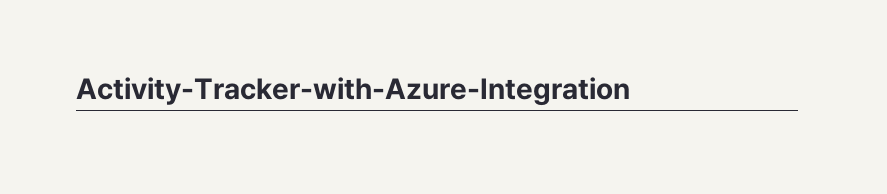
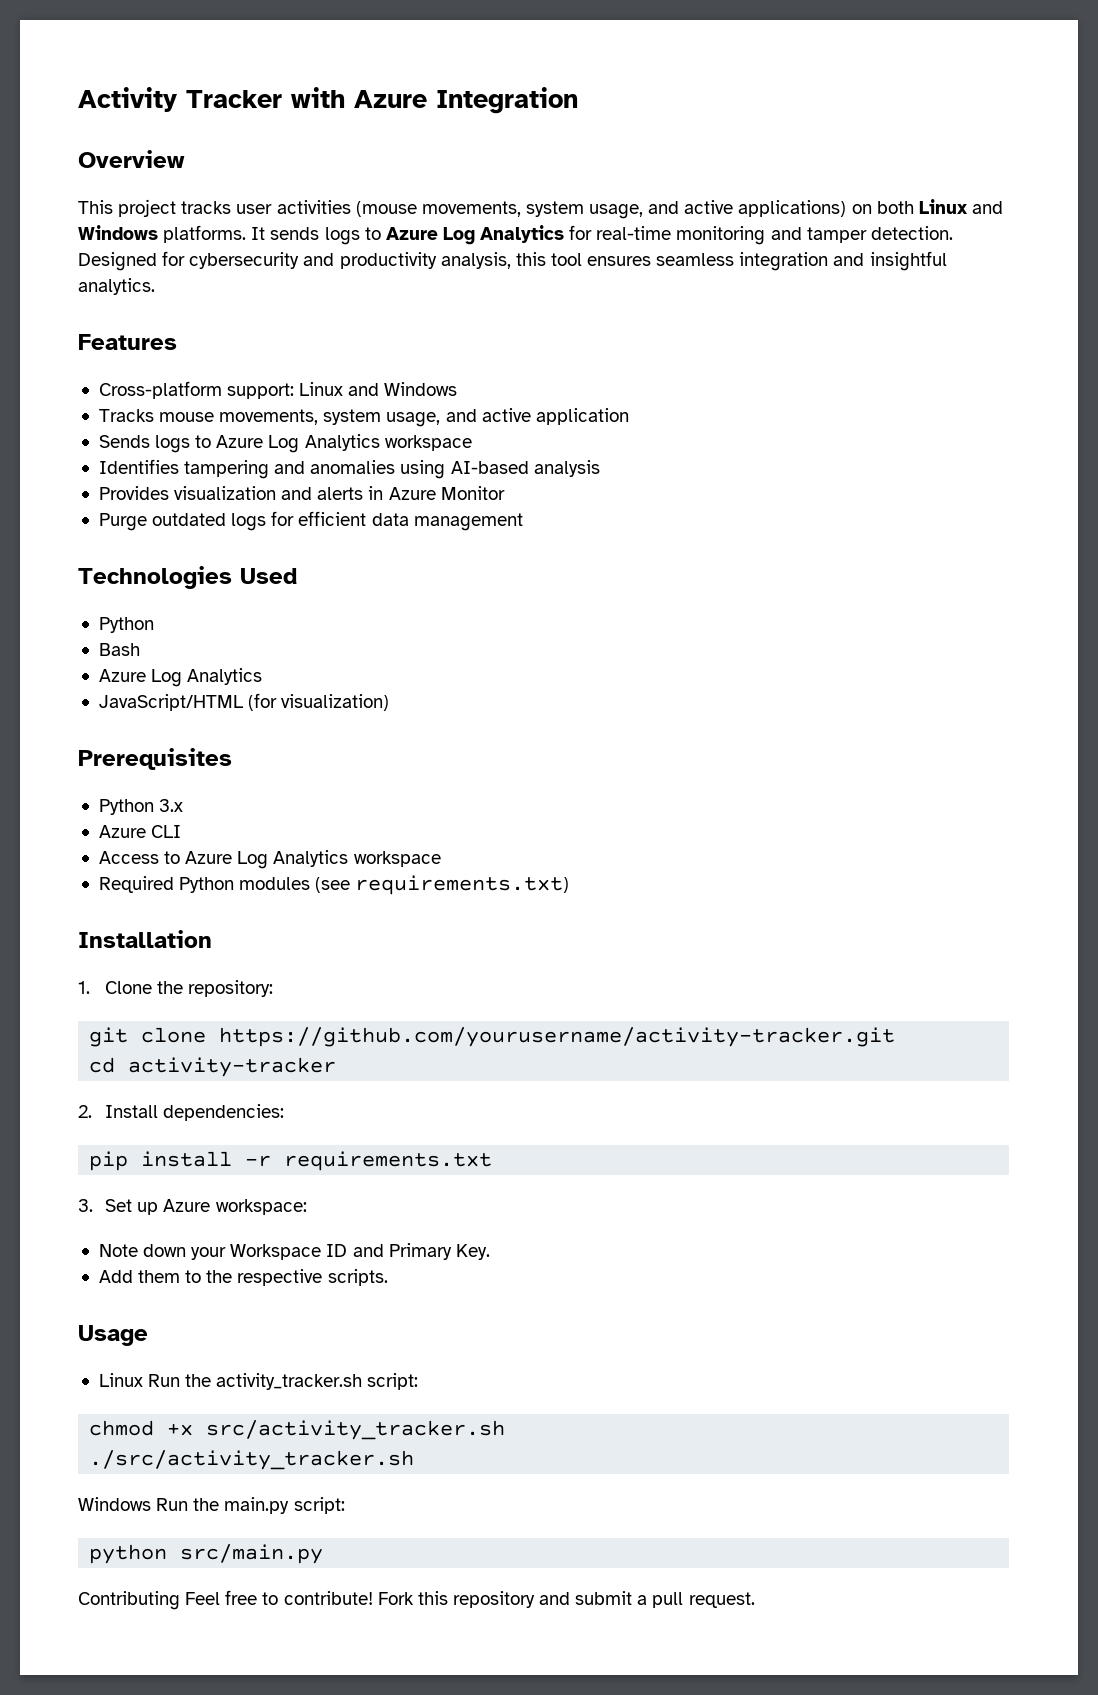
- Activity-Tracker-with-Azure-Integration
+ Activity Tracker with Azure Integration
+ Overview
+ This project tracks user activities (mouse movements, system usage, and active applications) on both Linux and Windows platforms. It sends logs to Azure Log Analytics for real-time monitoring and tamper detection. Designed for cybersecurity and productivity analysis, this tool ensures seamless integration and insightful analytics.
+ Features
+ Cross-platform support: Linux and Windows
+ Tracks mouse movements, system usage, and active application
+ Sends logs to Azure Log Analytics workspace
+ Identifies tampering and anomalies using AI-based analysis
+ Provides visualization and alerts in Azure Monitor
+ Purge outdated logs for efficient data management
+ Technologies Used
+ Python
+ Bash
+ Azure Log Analytics
+ JavaScript/HTML (for visualization)
+ Prerequisites
+ Python 3.x
+ Azure CLI
+ Access to Azure Log Analytics workspace
+ Required Python modules (see requirements.txt)
+ Installation
+ 1. Clone the repository:
+ git clone https://github.com/yourusername/activity-tracker.git
+ cd activity-tracker
+ 2. Install dependencies:
+ pip install -r requirements.txt
+ 3. Set up Azure workspace:
+ Note down your Workspace ID and Primary Key.
+ Add them to the respective scripts.
+ Usage
+ Linux Run the activity_tracker.sh script:
+ chmod +x src/activity_tracker.sh
+ ./src/activity_tracker.sh
+ Windows Run the main.py script:
+ python src/main.py
+ Contributing Feel free to contribute! Fork this repository and submit a pull request.

